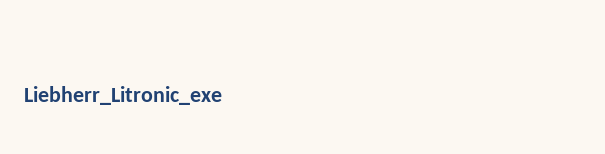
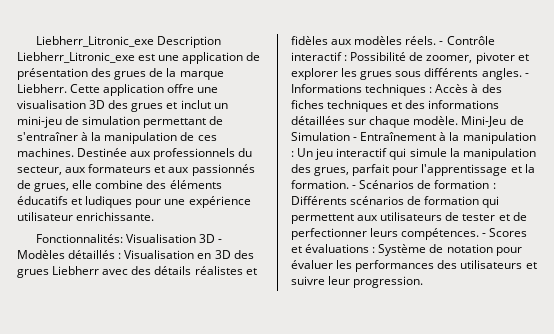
- Liebherr_Litronic_exe
+ Liebherr_Litronic_exe Description Liebherr_Litronic_exe est une application de présentation des grues de la marque Liebherr. Cette application offre une visualisation 3D des grues et inclut un mini-jeu de simulation permettant de s'entraîner à la manipulation de ces machines. Destinée aux professionnels du secteur, aux formateurs et aux passionnés de grues, elle combine des éléments éducatifs et ludiques pour une expérience utilisateur enrichissante.
+ Fonctionnalités: Visualisation 3D - Modèles détaillés : Visualisation en 3D des grues Liebherr avec des détails réalistes et fidèles aux modèles réels. - Contrôle interactif : Possibilité de zoomer, pivoter et explorer les grues sous différents angles. - Informations techniques : Accès à des fiches techniques et des informations détaillées sur chaque modèle. Mini-Jeu de Simulation - Entraînement à la manipulation : Un jeu interactif qui simule la manipulation des grues, parfait pour l'apprentissage et la formation. - Scénarios de formation : Différents scénarios de formation qui permettent aux utilisateurs de tester et de perfectionner leurs compétences. - Scores et évaluations : Système de notation pour évaluer les performances des utilisateurs et suivre leur progression.

